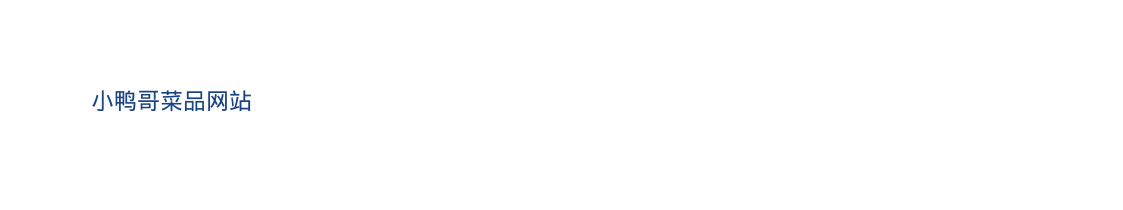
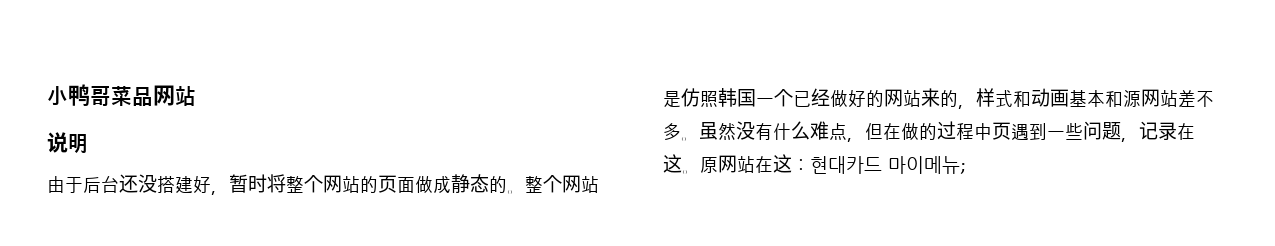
+ 说明
+ 由于后台还没搭建好，暂时将整个网站的页面做成静态的。整个网站是仿照韩国一个已经做好的网站来的，样式和动画基本和源网站差不多。虽然没有什么难点，但在做的过程中页遇到一些问题，记录在这。原网站在这：현대카드 마이메뉴;

